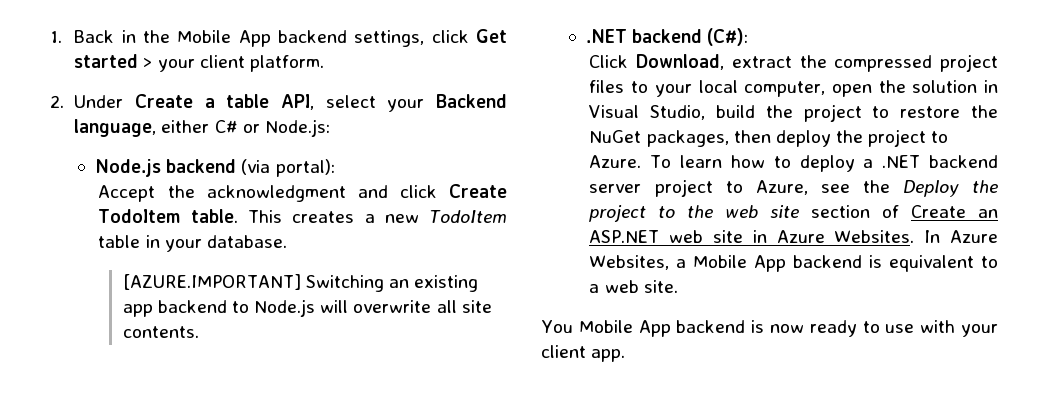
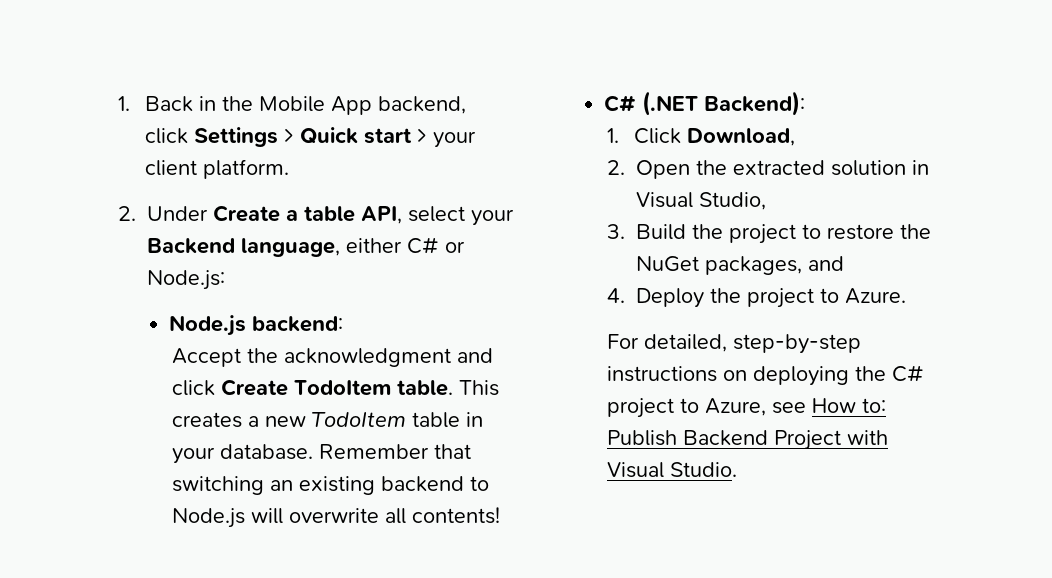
- 1. Back in the Mobile App backend settings, click Get started > your client platform.
+ 1. Back in the Mobile App backend, click Settings > Quick start > your client platform.
- Node.js backend (via portal):
+ Node.js backend:
- This creates a new TodoItem table in your database.
- [AZURE.IMPORTANT] Switching an existing app backend to Node.js will overwrite all site contents.
- .NET backend (C#):
- Click Download, extract the compressed project files to your local computer, open the solution in Visual Studio, build the project to restore the NuGet packages, then deploy the project to Azure. To learn how to deploy a .NET backend server project to Azure, see the Deploy the project to the web site section of Create an ASP.NET web site in Azure Websites. In Azure Websites, a Mobile App backend is equivalent to a web site.
- You Mobile App backend is now ready to use with your client app.
+ This creates a new TodoItem table in your database. Remember that switching an existing backend to Node.js will overwrite all contents!
+ C# (.NET Backend):
+ 1. Click Download,
+ 2. Open the extracted solution in Visual Studio,
+ 3. Build the project to restore the NuGet packages, and
+ 4. Deploy the project to Azure.
+ For detailed, step-by-step instructions on deploying the C# project to Azure, see How to: Publish Backend Project with Visual Studio.

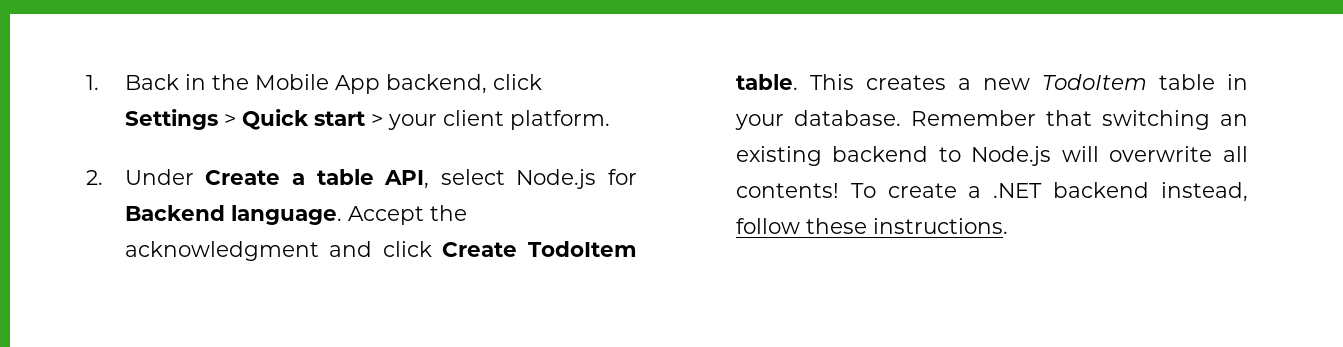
- 2. Under Create a table API, select your Backend language, either C# or Node.js:
- Node.js backend:
- Accept the acknowledgment and click Create TodoItem table.
+ 2. Under Create a table API, select Node.js for Backend language. Accept the acknowledgment and click Create TodoItem table.
- Remember that switching an existing backend to Node.js will overwrite all contents!
- C# (.NET Backend):
- 1. Click Download,
- 2. Open the extracted solution in Visual Studio,
- 3. Build the project to restore the NuGet packages, and
- 4. Deploy the project to Azure.
- For detailed, step-by-step instructions on deploying the C# project to Azure, see How to: Publish Backend Project with Visual Studio.
+ Remember that switching an existing backend to Node.js will overwrite all contents! To create a .NET backend instead, follow these instructions.

